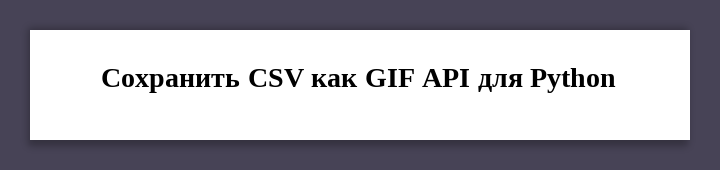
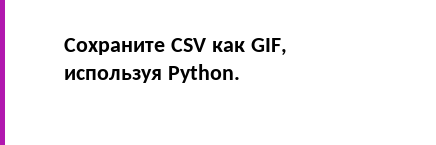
- Сохранить CSV как GIF API для Python
+ Сохраните CSV как GIF, используя Python.

